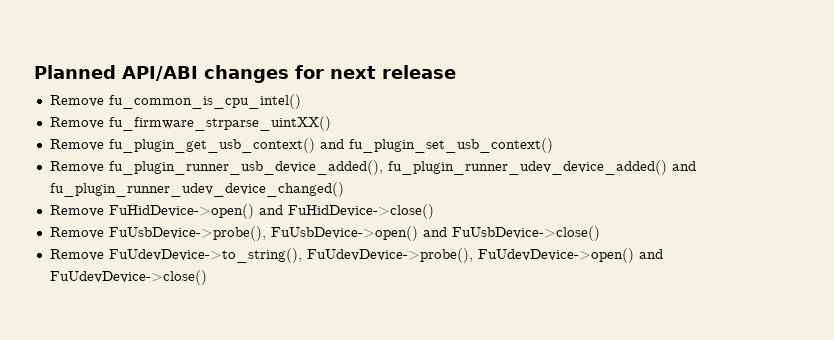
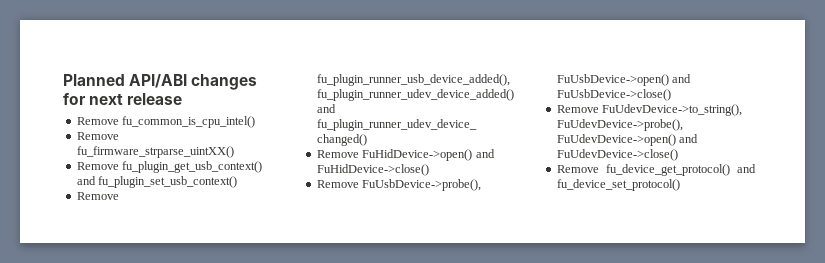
+ Remove fu_device_get_protocol() and fu_device_set_protocol()

